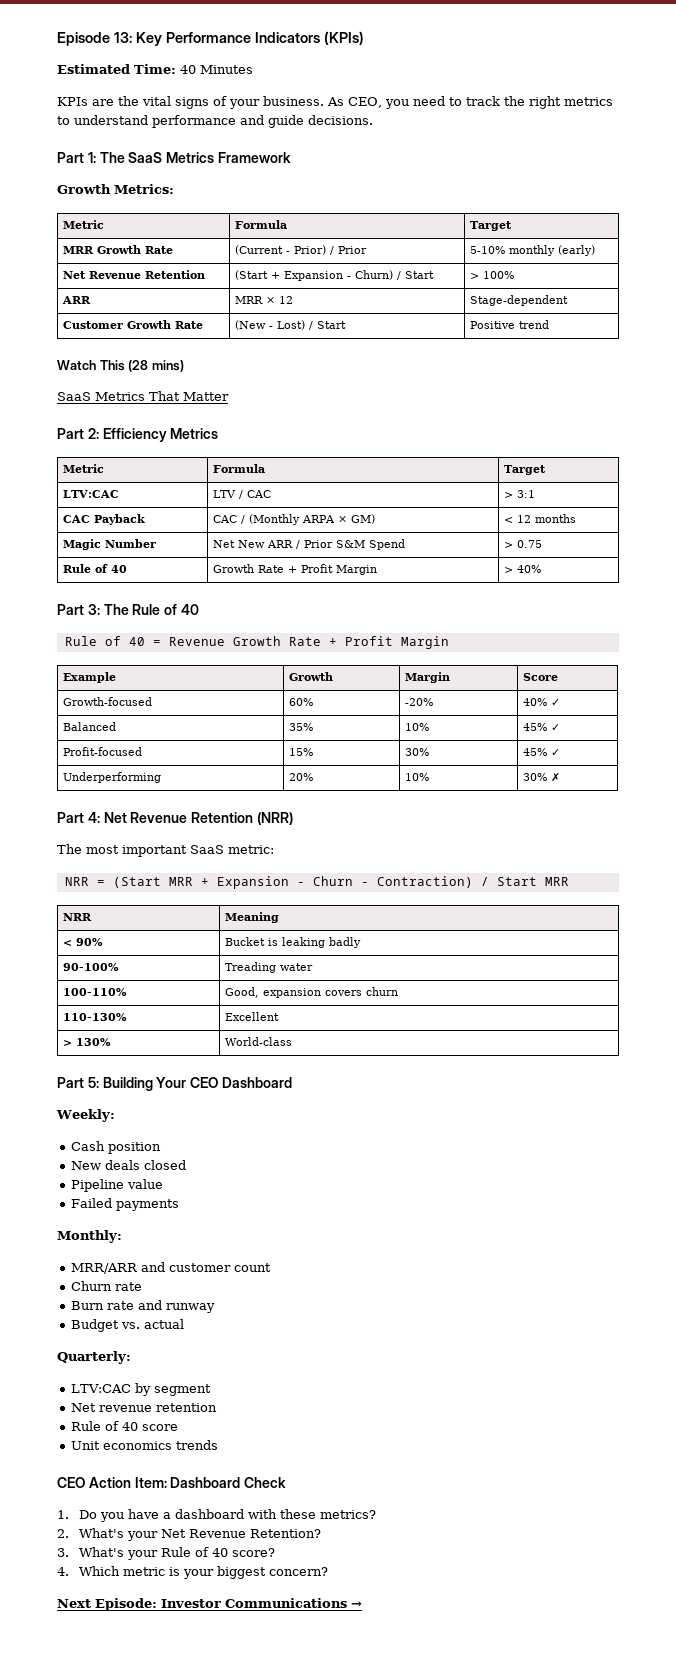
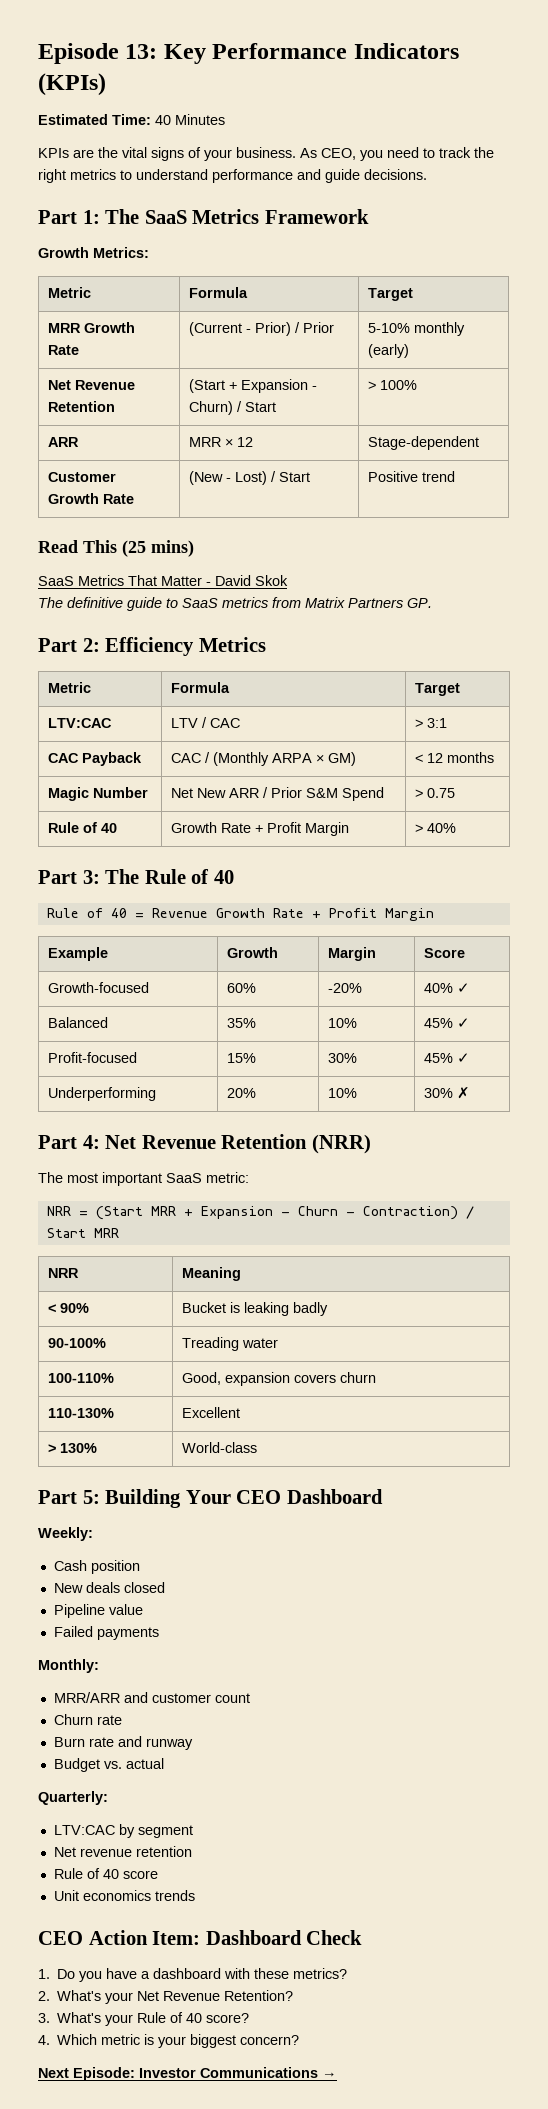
- Watch This (28 mins)
+ Read This (25 mins)
- SaaS Metrics That Matter
+ SaaS Metrics That Matter - David Skok
+ The definitive guide to SaaS metrics from Matrix Partners GP.

